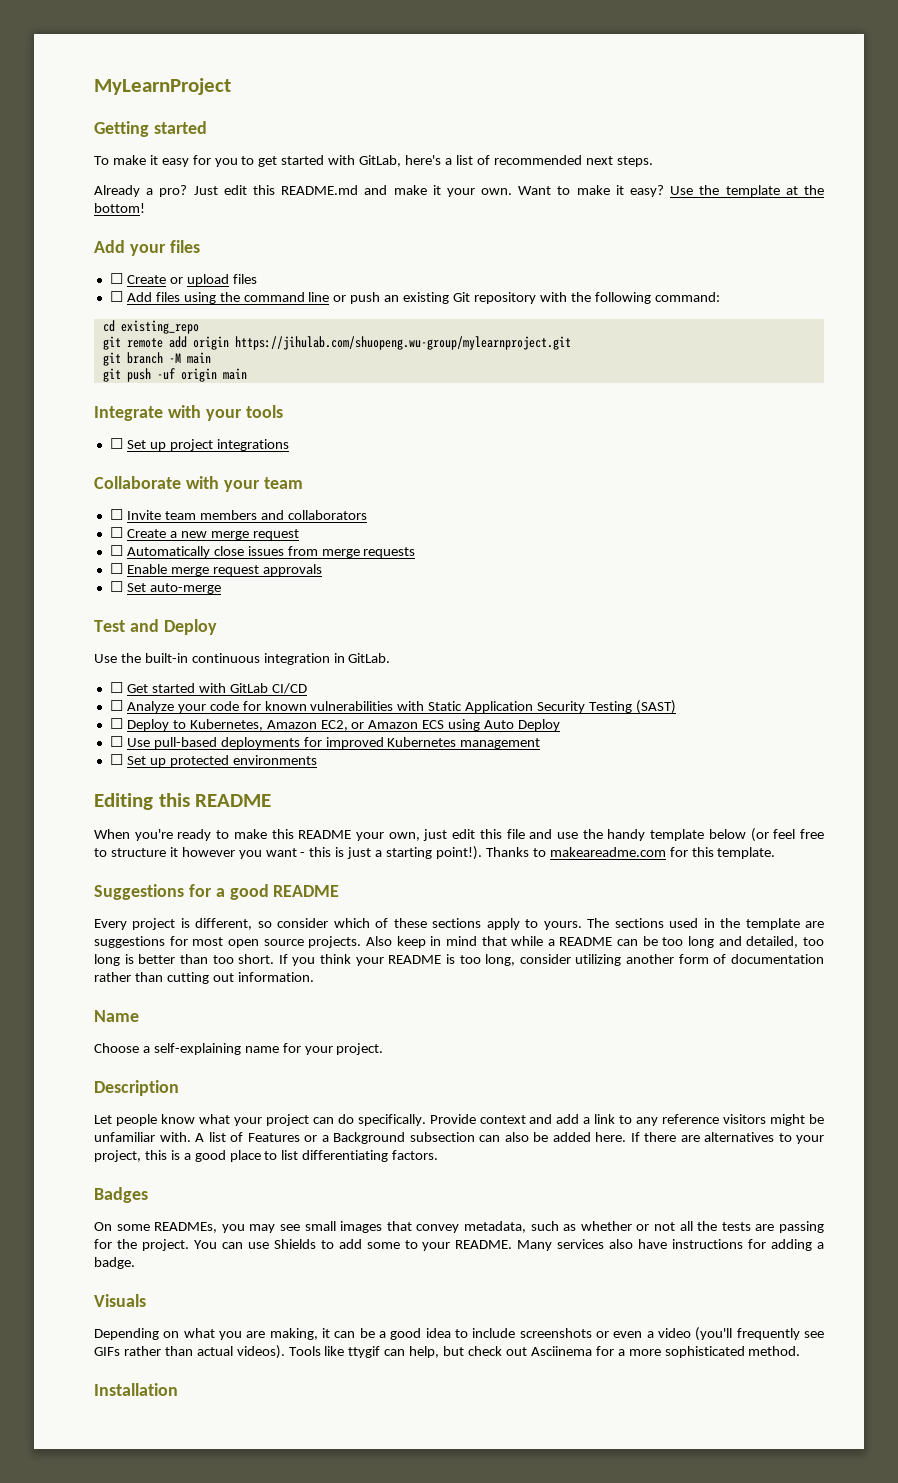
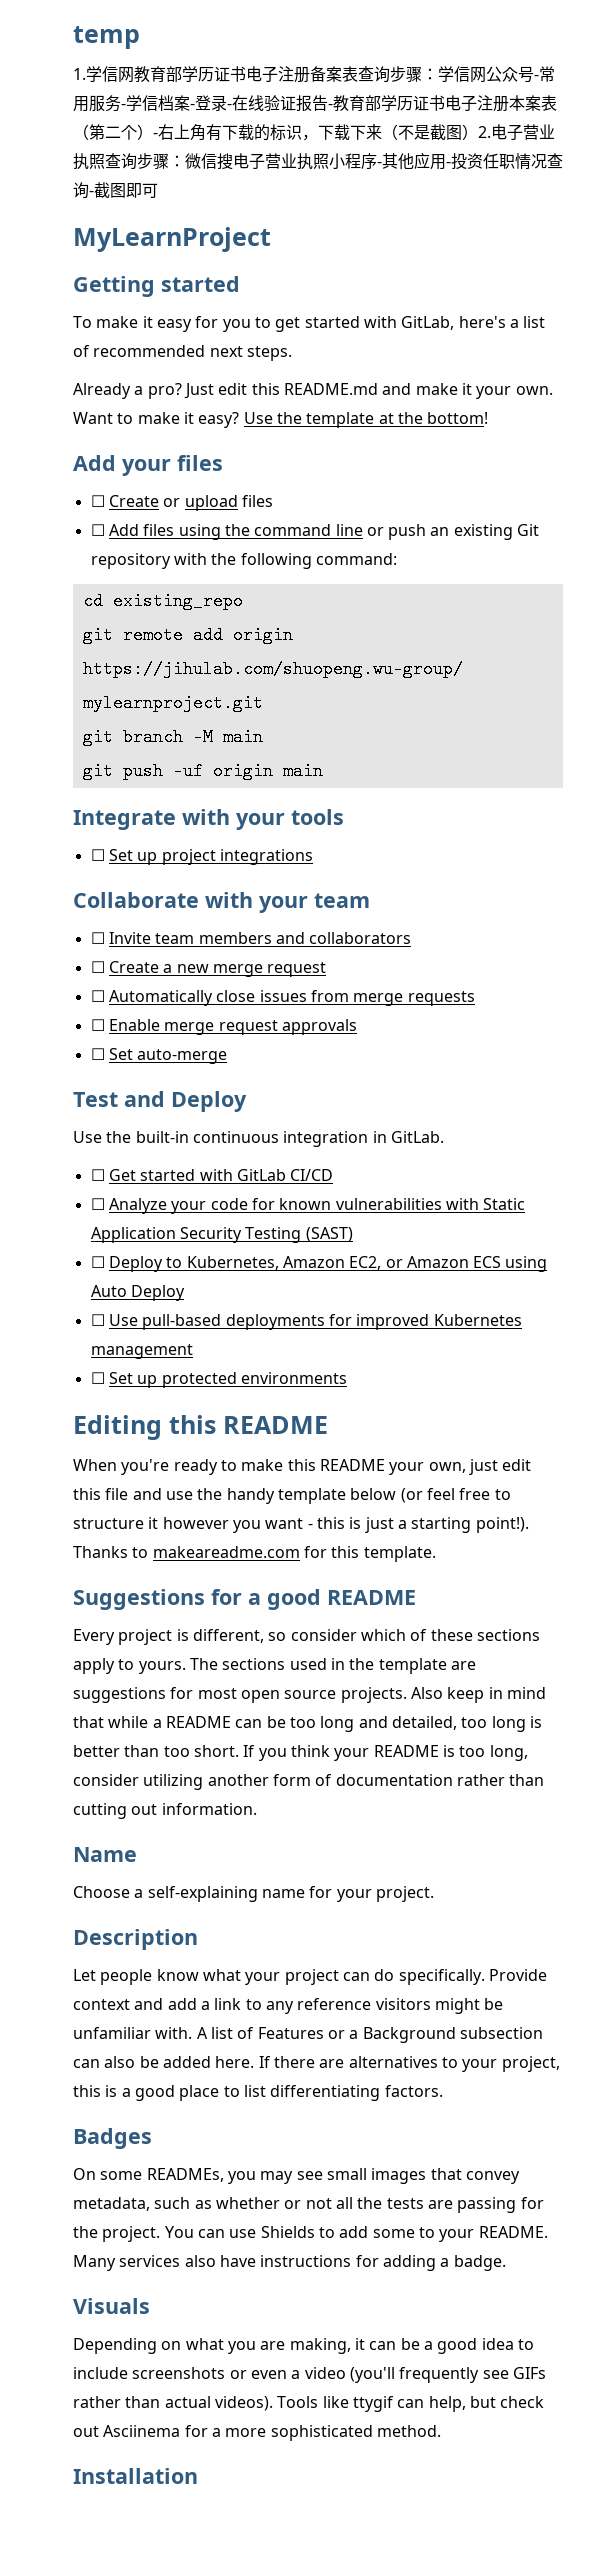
+ temp
+ 1.学信网教育部学历证书电子注册备案表查询步骤：学信网公众号-常用服务-学信档案-登录-在线验证报告-教育部学历证书电子注册本案表（第二个）-右上角有下载的标识，下载下来（不是截图）2.电子营业执照查询步骤：微信搜电子营业执照小程序-其他应用-投资任职情况查询-截图即可

